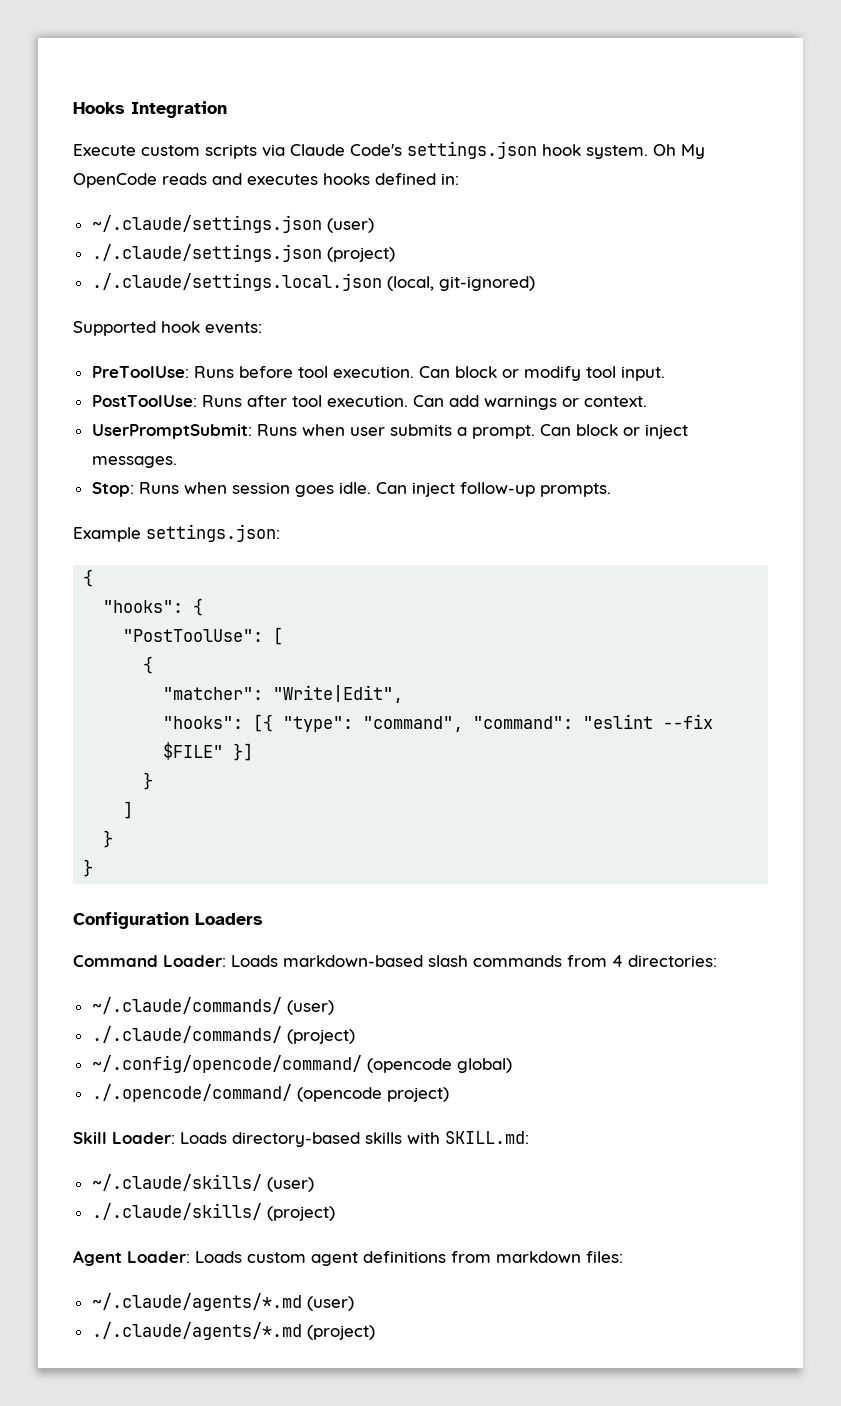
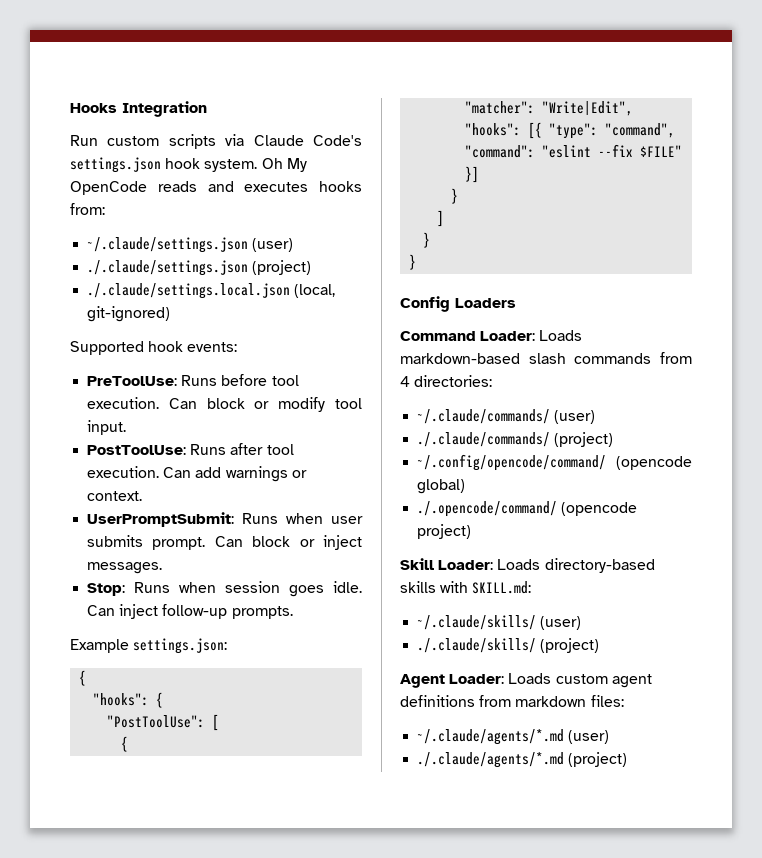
- Execute custom scripts via Claude Code's settings.json hook system.
+ Run custom scripts via Claude Code's settings.json hook system.
- Oh My OpenCode reads and executes hooks defined in:
+ Oh My OpenCode reads and executes hooks from:
- UserPromptSubmit: Runs when user submits a prompt.
+ UserPromptSubmit: Runs when user submits prompt.
- Configuration Loaders
+ Config Loaders

